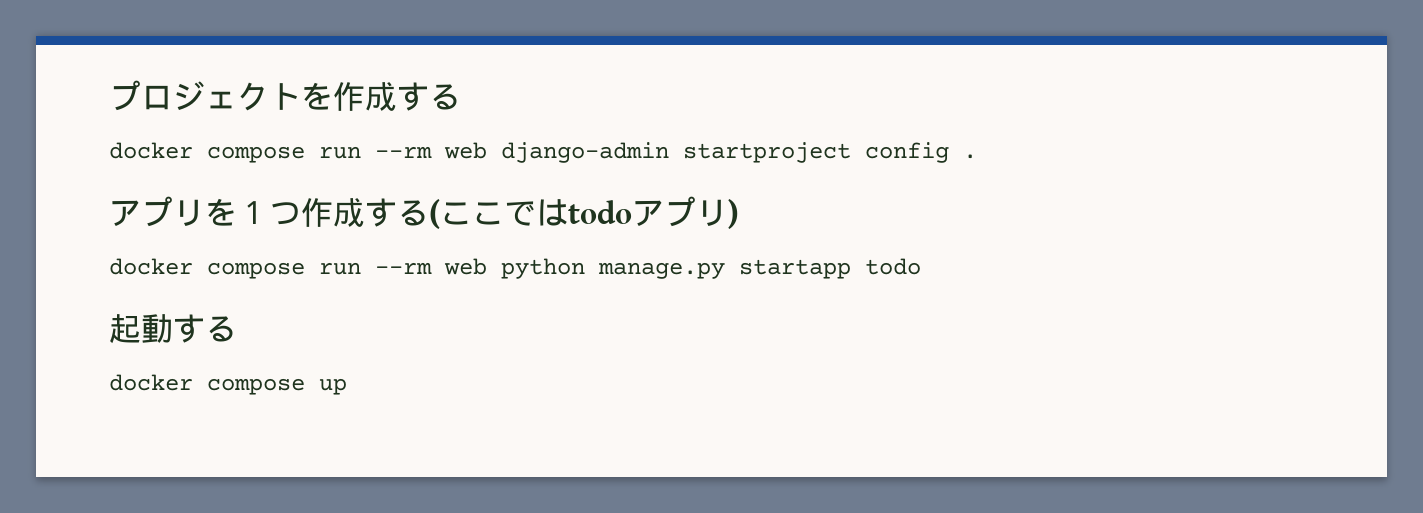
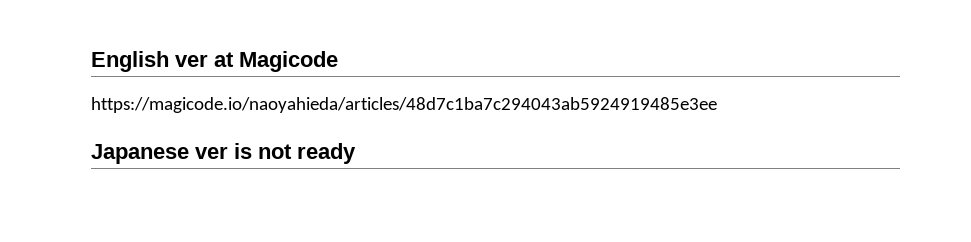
- プロジェクトを作成する
- docker compose run --rm web django-admin startproject config .
- アプリを１つ作成する(ここではtodoアプリ)
- docker compose run --rm web python manage.py startapp todo
- 起動する
- docker compose up
+ English ver at Magicode
+ https://magicode.io/naoyahieda/articles/48d7c1ba7c294043ab5924919485e3ee
+ Japanese ver is not ready

